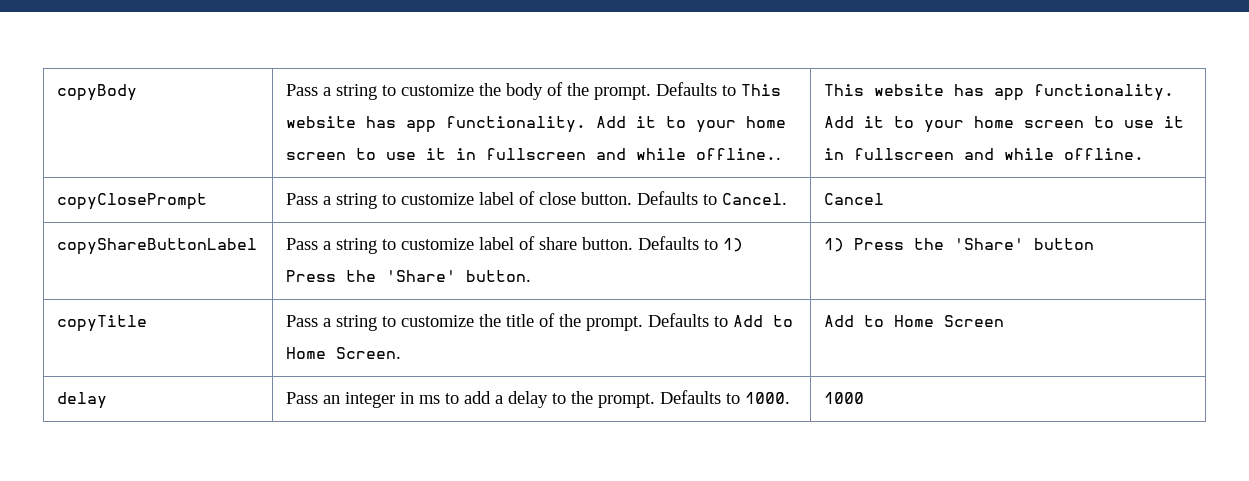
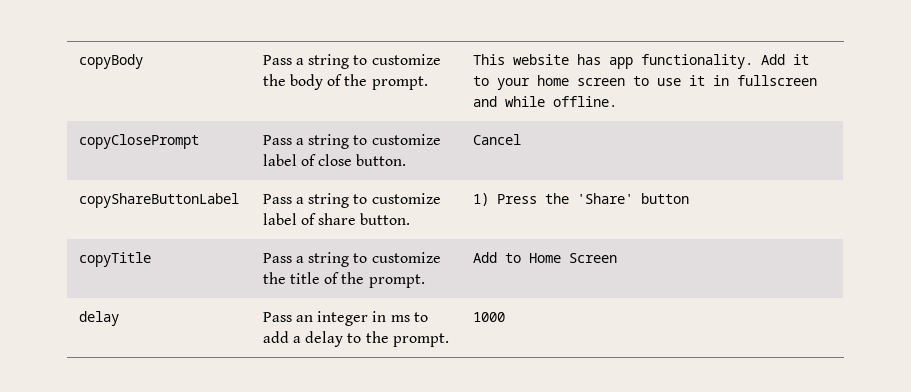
- Defaults to This website has app functionality. Add it to your home screen to use it in fullscreen and while offline..
- copyClosePrompt | Pass a string to customize label of close button. Defaults to Cancel. | Cancel
+ copyClosePrompt | Pass a string to customize label of close button. | Cancel
- copyShareButtonLabel | Pass a string to customize label of share button. Defaults to 1) Press the 'Share' button. | 1) Press the 'Share' button
+ copyShareButtonLabel | Pass a string to customize label of share button. | 1) Press the 'Share' button
- copyTitle | Pass a string to customize the title of the prompt. Defaults to Add to Home Screen. | Add to Home Screen
+ copyTitle | Pass a string to customize the title of the prompt. | Add to Home Screen
- delay | Pass an integer in ms to add a delay to the prompt. Defaults to 1000. | 1000
+ delay | Pass an integer in ms to add a delay to the prompt. | 1000

